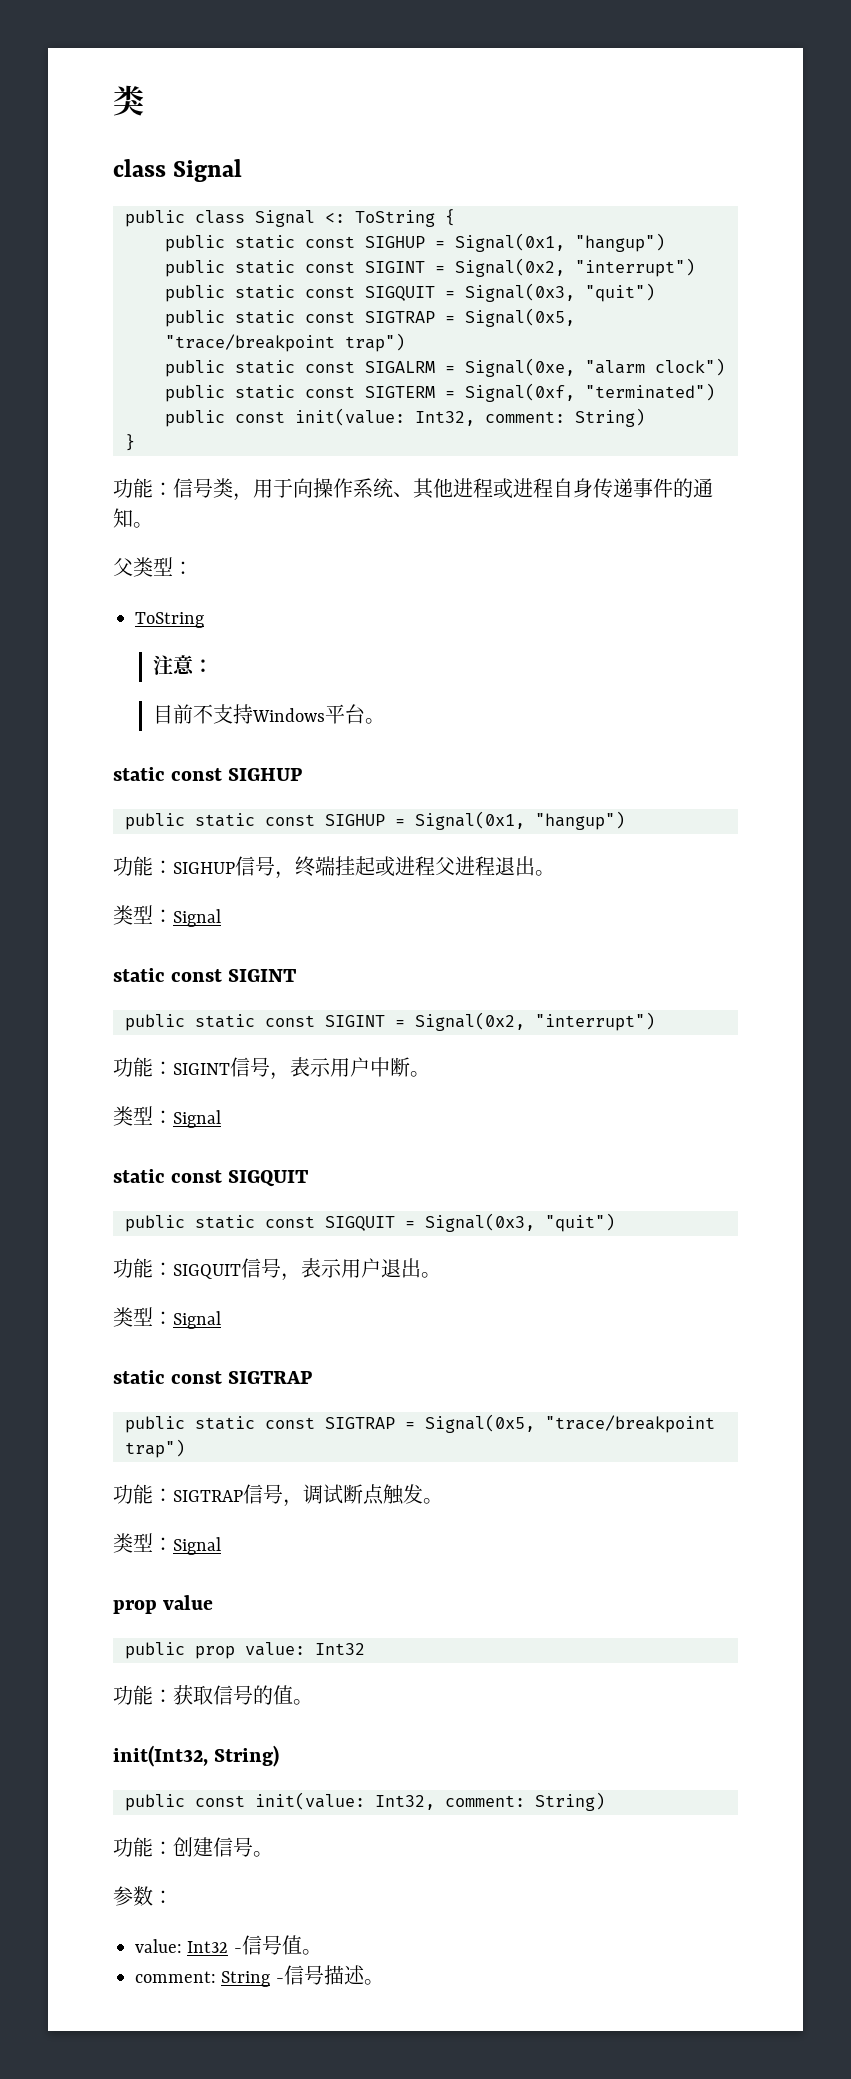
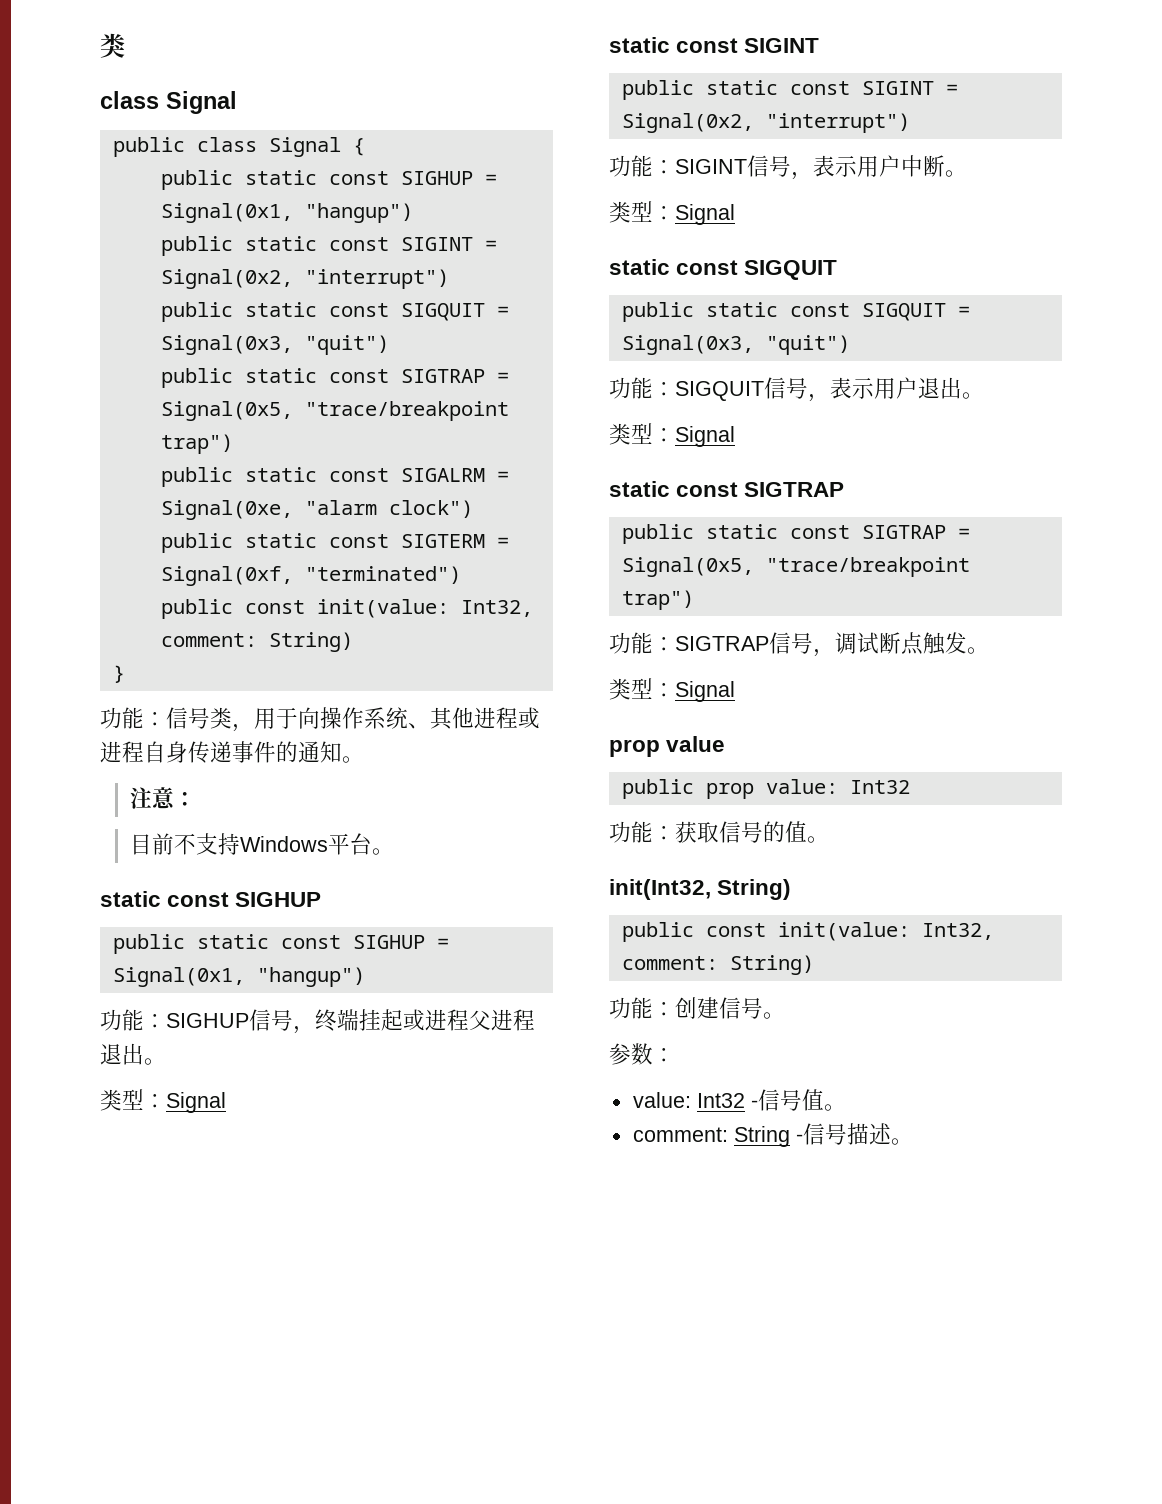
- public class Signal <: ToString {
+ public class Signal {
- 父类型：
- ToString

